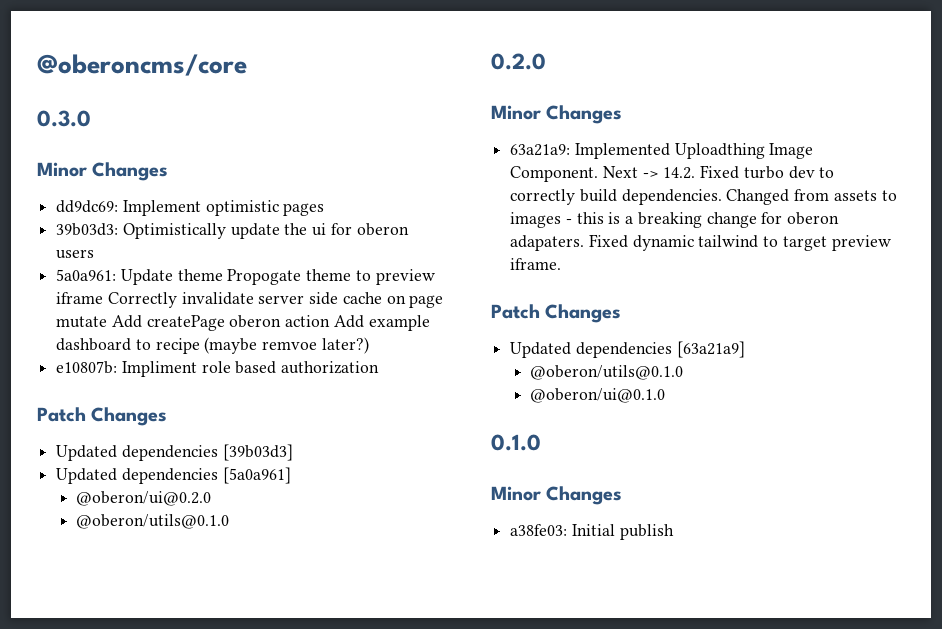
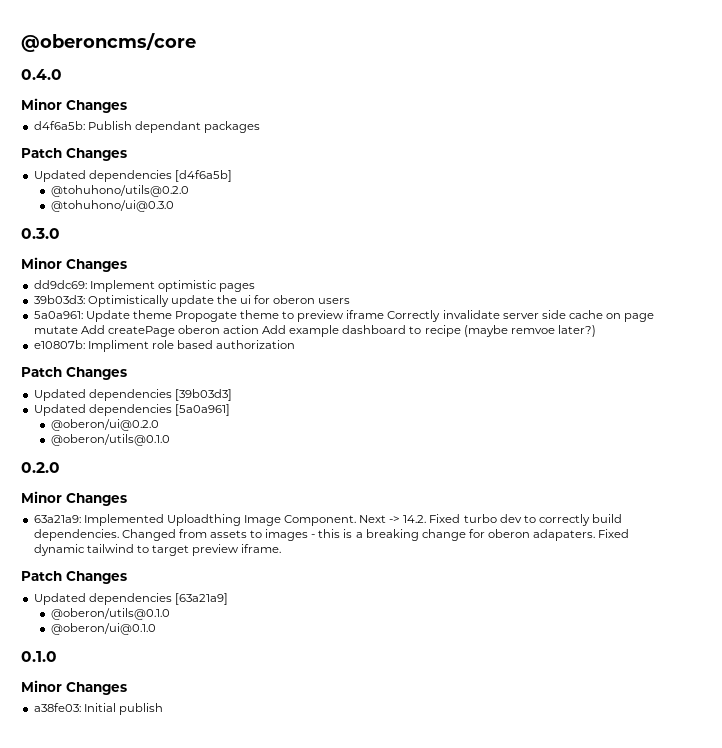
+ 0.4.0
+ Minor Changes
+ d4f6a5b: Publish dependant packages
+ Patch Changes
+ Updated dependencies [d4f6a5b]
+ @tohuhono/utils@0.2.0
+ @tohuhono/ui@0.3.0

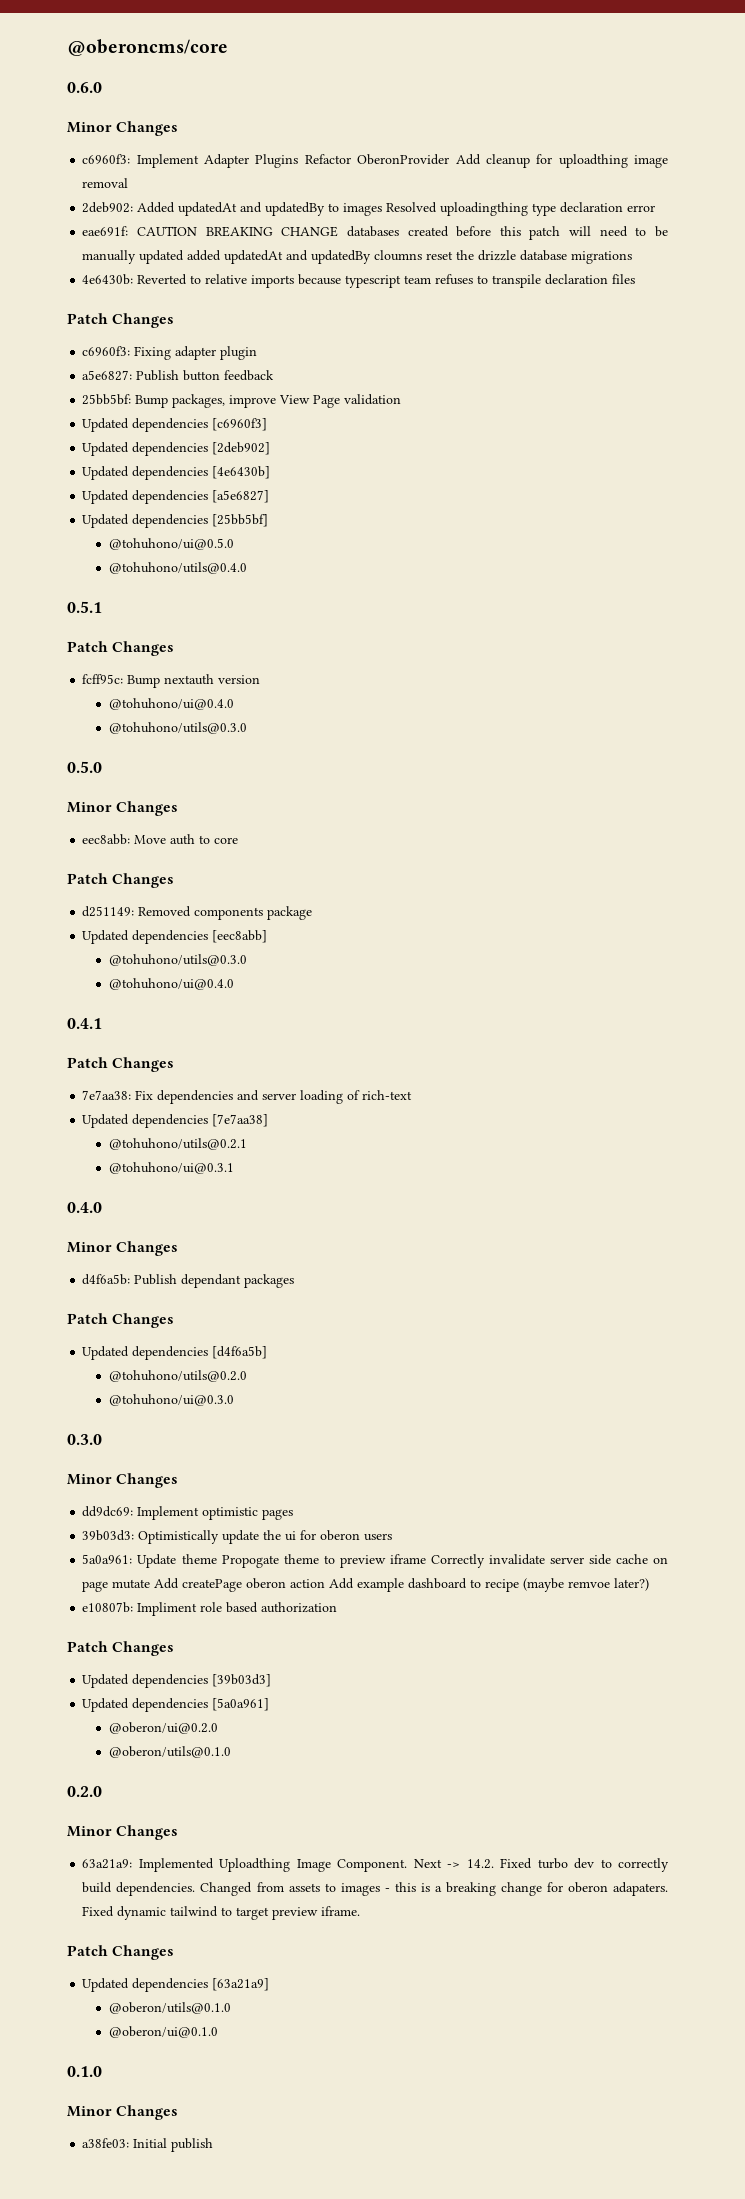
+ 0.6.0
+ Minor Changes
+ c6960f3: Implement Adapter Plugins Refactor OberonProvider Add cleanup for uploadthing image removal
+ 2deb902: Added updatedAt and updatedBy to images Resolved uploadingthing type declaration error
+ eae691f: CAUTION BREAKING CHANGE databases created before this patch will need to be manually updated added updatedAt and updatedBy cloumns reset the drizzle database migrations
+ 4e6430b: Reverted to relative imports because typescript team refuses to transpile declaration files
+ Patch Changes
+ c6960f3: Fixing adapter plugin
+ a5e6827: Publish button feedback
+ 25bb5bf: Bump packages, improve View Page validation
+ Updated dependencies [c6960f3]
+ Updated dependencies [2deb902]
+ Updated dependencies [4e6430b]
+ Updated dependencies [a5e6827]
+ Updated dependencies [25bb5bf]
+ @tohuhono/ui@0.5.0
+ @tohuhono/utils@0.4.0
+ 0.5.1
+ Patch Changes
+ fcff95c: Bump nextauth version
+ @tohuhono/ui@0.4.0
+ @tohuhono/utils@0.3.0
+ 0.5.0
+ Minor Changes
+ eec8abb: Move auth to core
+ Patch Changes
+ d251149: Removed components package
+ Updated dependencies [eec8abb]
+ @tohuhono/utils@0.3.0
+ @tohuhono/ui@0.4.0
+ 0.4.1
+ Patch Changes
+ 7e7aa38: Fix dependencies and server loading of rich-text
+ Updated dependencies [7e7aa38]
+ @tohuhono/utils@0.2.1
+ @tohuhono/ui@0.3.1

